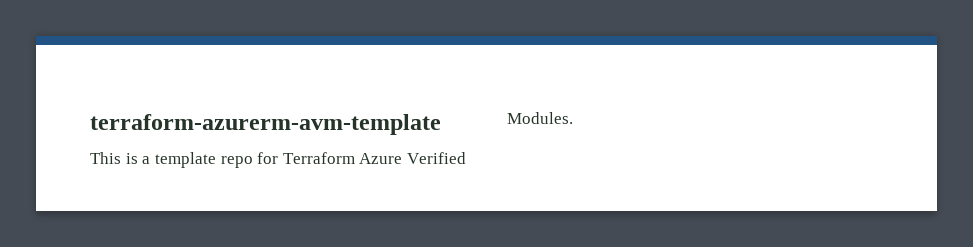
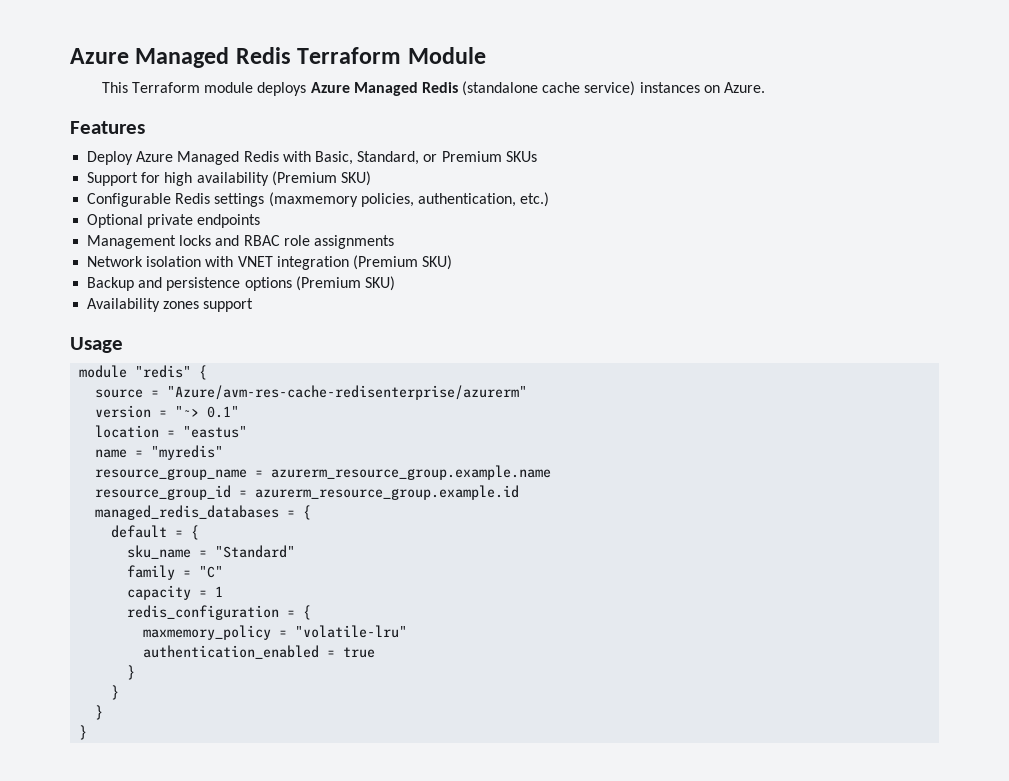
- terraform-azurerm-avm-template
- This is a template repo for Terraform Azure Verified Modules.
+ Azure Managed Redis Terraform Module
+ This Terraform module deploys Azure Managed Redis (standalone cache service) instances on Azure.
+ Features
+ Deploy Azure Managed Redis with Basic, Standard, or Premium SKUs
+ Support for high availability (Premium SKU)
+ Configurable Redis settings (maxmemory policies, authentication, etc.)
+ Optional private endpoints
+ Management locks and RBAC role assignments
+ Network isolation with VNET integration (Premium SKU)
+ Backup and persistence options (Premium SKU)
+ Availability zones support
+ Usage
+ module "redis" {
+ source = "Azure/avm-res-cache-redisenterprise/azurerm"
+ version = "~> 0.1"
+ location = "eastus"
+ name = "myredis"
+ resource_group_name = azurerm_resource_group.example.name
+ resource_group_id = azurerm_resource_group.example.id
+ managed_redis_databases = {
+ default = {
+ sku_name = "Standard"
+ family = "C"
+ capacity = 1
+ redis_configuration = {
+ maxmemory_policy = "volatile-lru"
+ authentication_enabled = true
+ }
+ }
+ }
+ }

